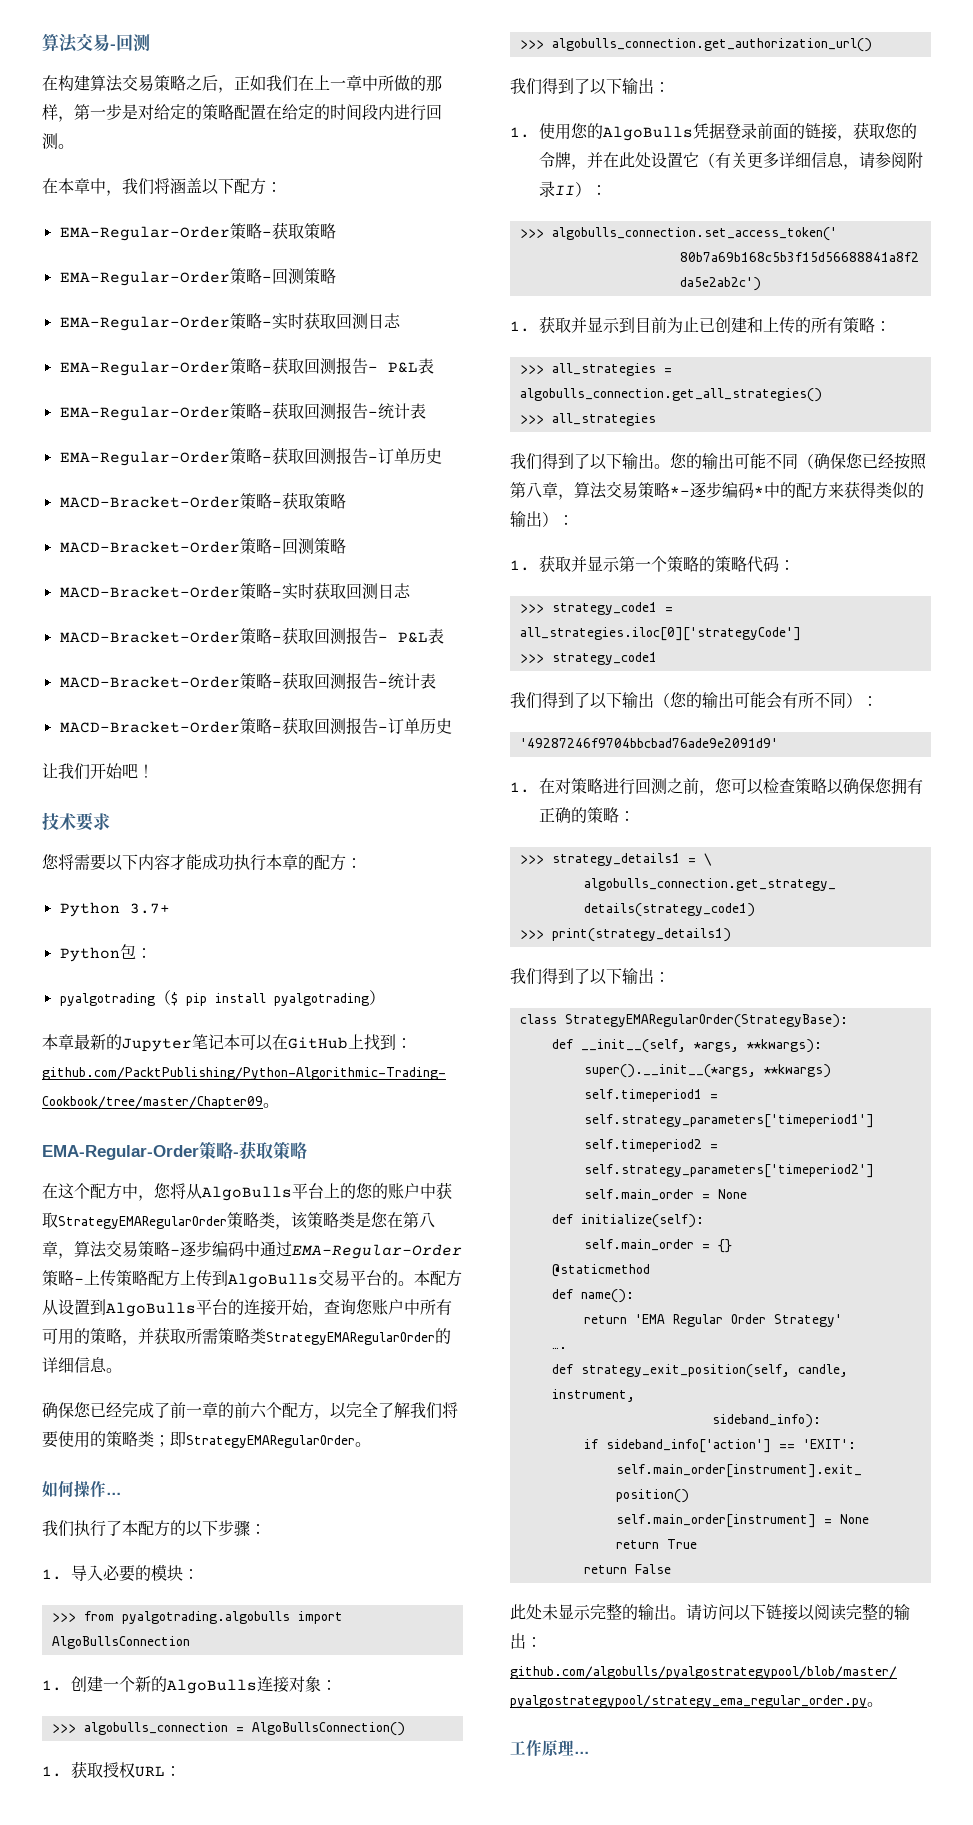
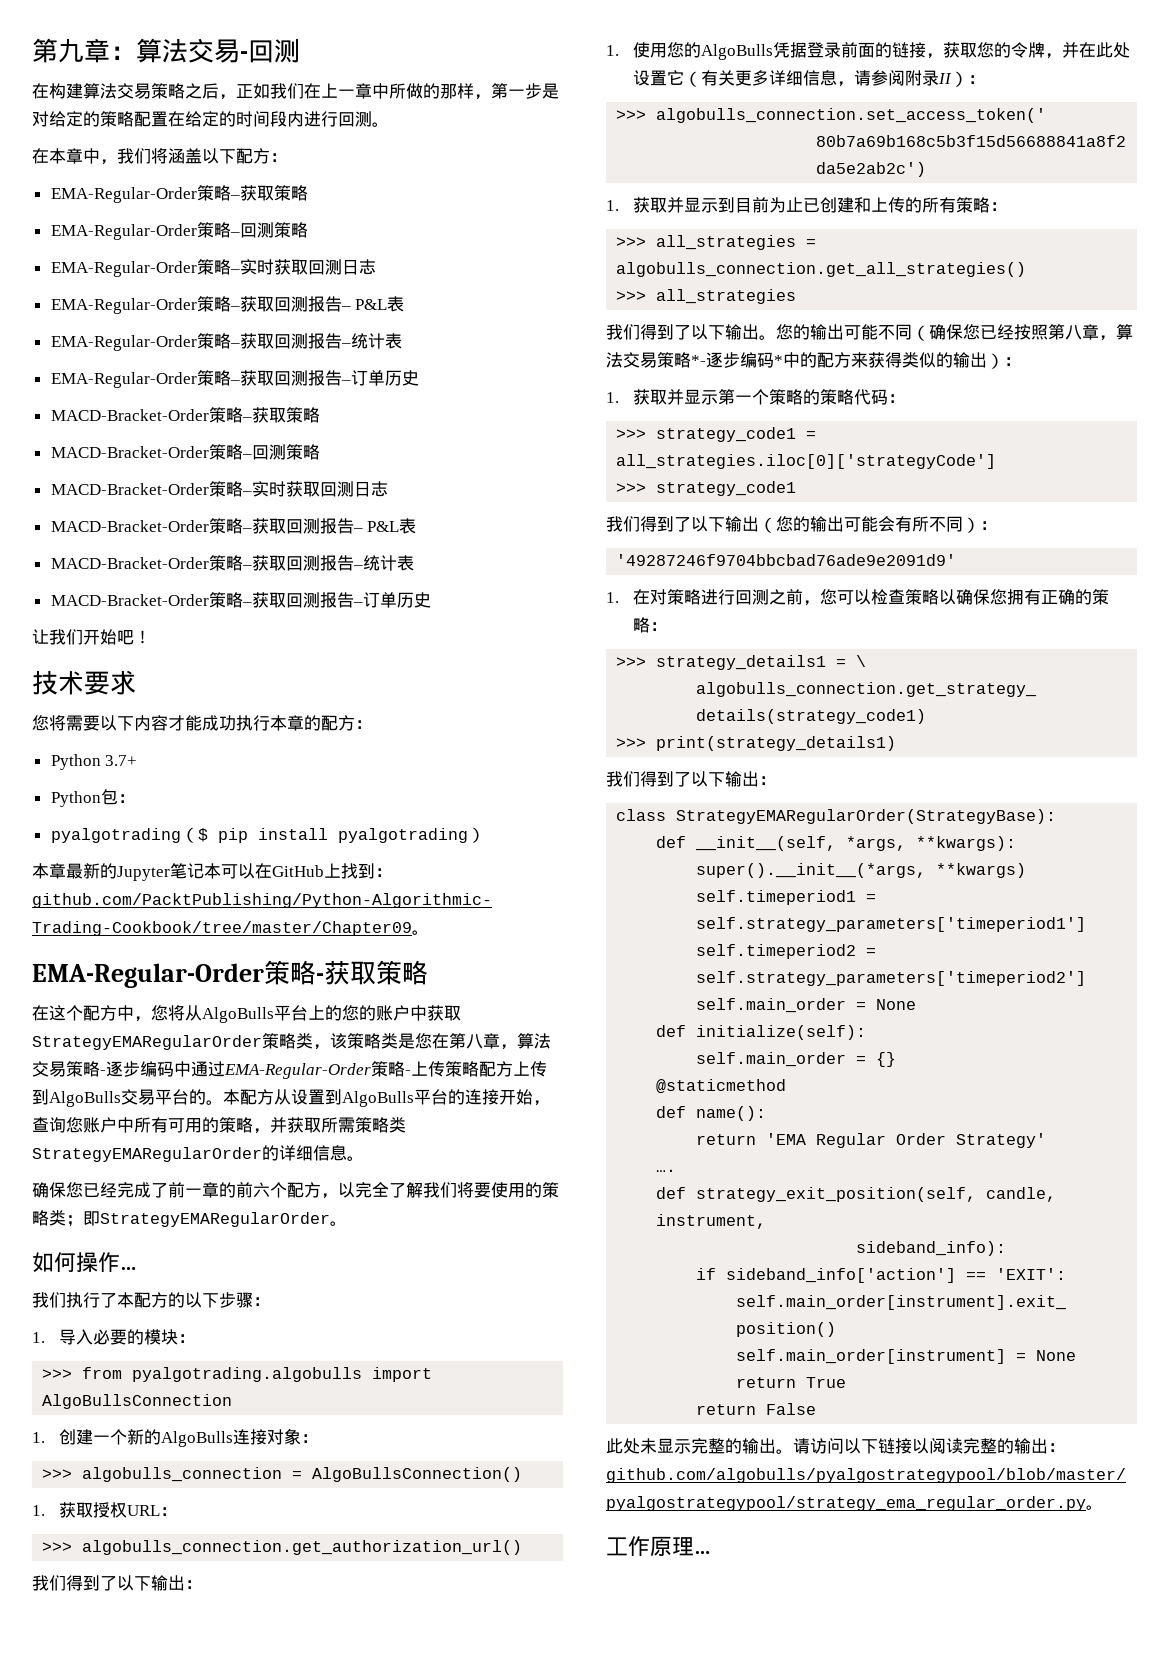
- 算法交易-回测
+ 第九章：算法交易-回测

